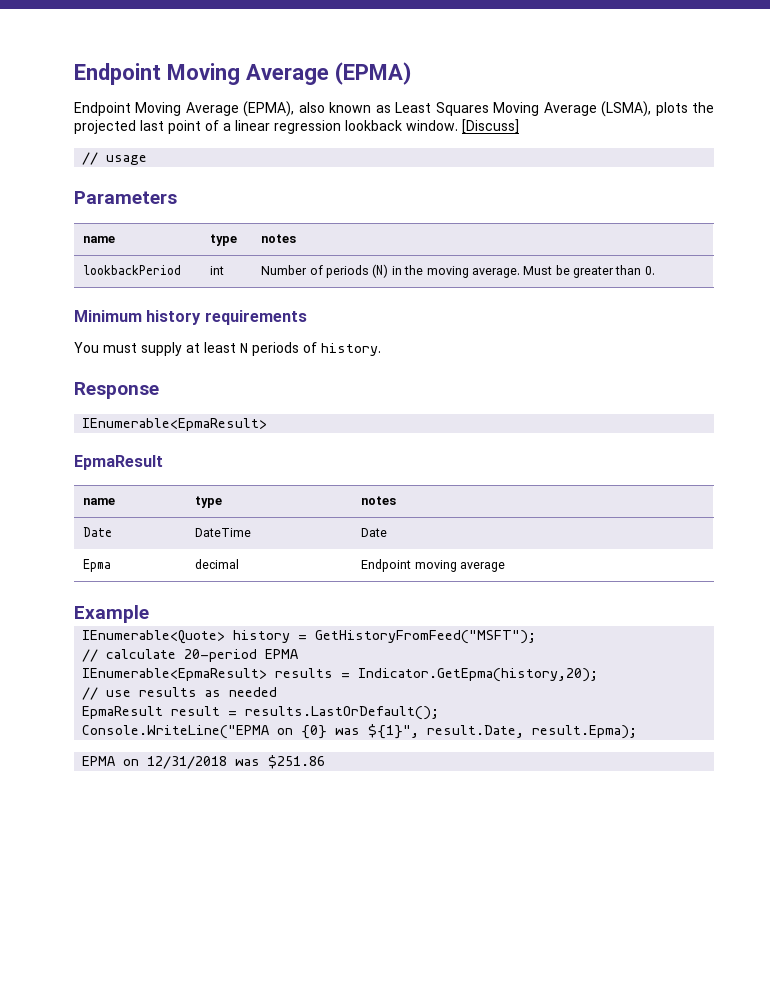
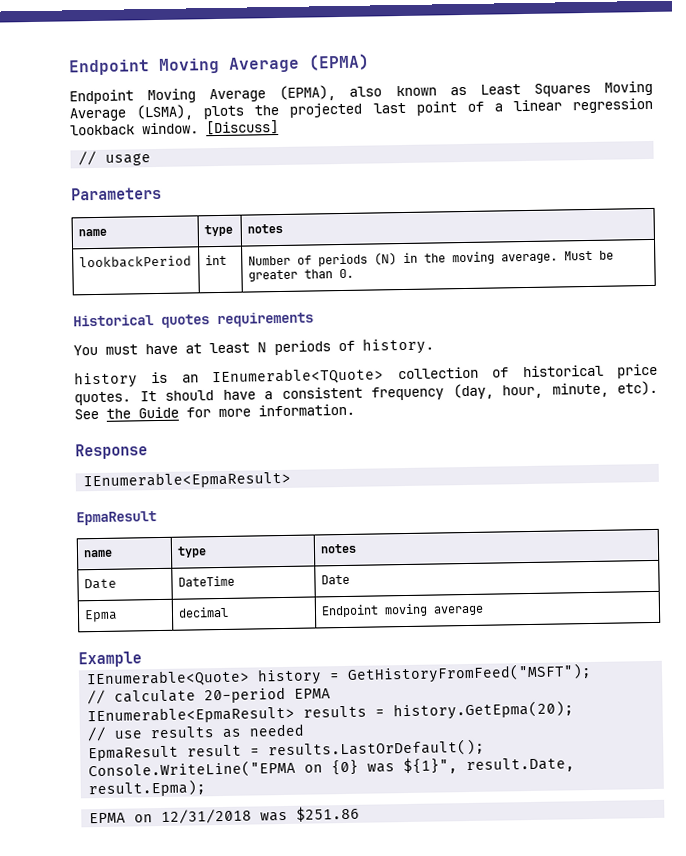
- Minimum history requirements
+ Historical quotes requirements
- You must supply at least N periods of history.
+ You must have at least N periods of history.
+ history is an IEnumerable<TQuote> collection of historical price quotes. It should have a consistent frequency (day, hour, minute, etc). See the Guide for more information.
- IEnumerable<EpmaResult> results = Indicator.GetEpma(history,20);
+ IEnumerable<EpmaResult> results = history.GetEpma(20);

